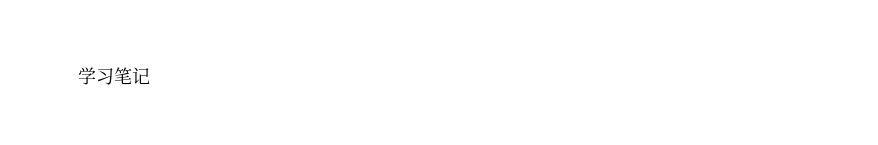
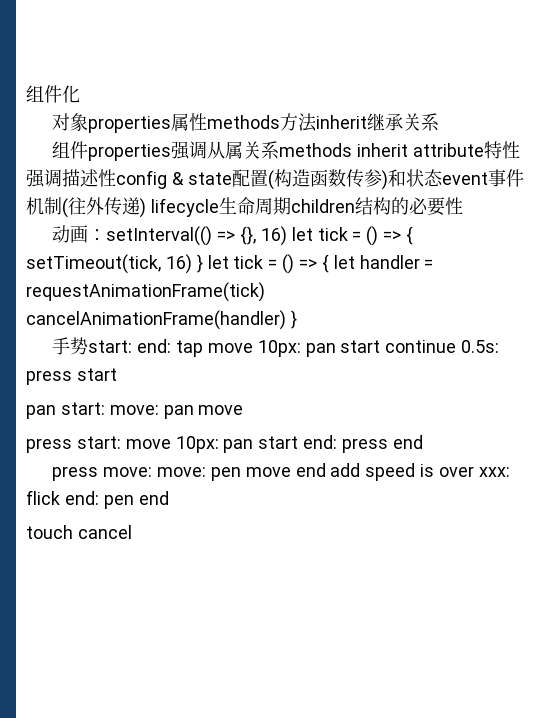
- 学习笔记
+ 组件化
+ 对象properties属性methods方法inherit继承关系
+ 组件properties强调从属关系methods inherit attribute特性强调描述性config & state配置(构造函数传参)和状态event事件机制(往外传递) lifecycle生命周期children结构的必要性
+ 动画：setInterval(() => {}, 16) let tick = () => { setTimeout(tick, 16) } let tick = () => { let handler = requestAnimationFrame(tick) cancelAnimationFrame(handler) }
+ 手势start: end: tap move 10px: pan start continue 0.5s: press start
+ pan start: move: pan move
+ press start: move 10px: pan start end: press end
+ press move: move: pen move end add speed is over xxx: flick end: pen end
+ touch cancel

